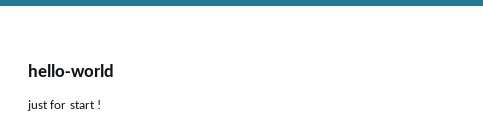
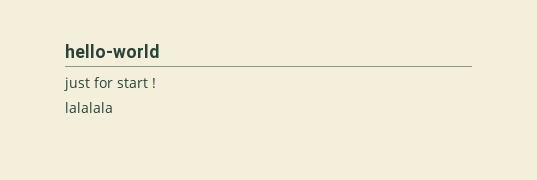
+ lalalala

